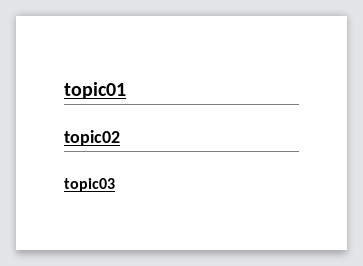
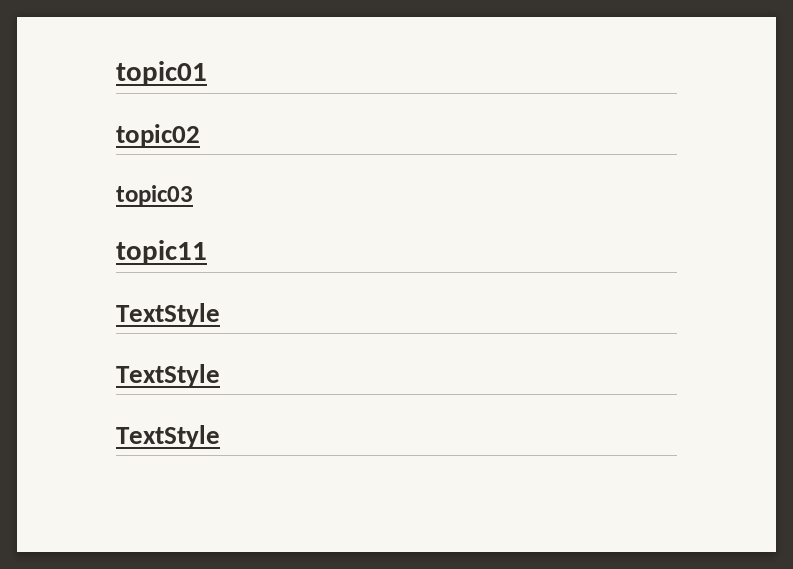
+ topic11
+ TextStyle
+ TextStyle
+ TextStyle

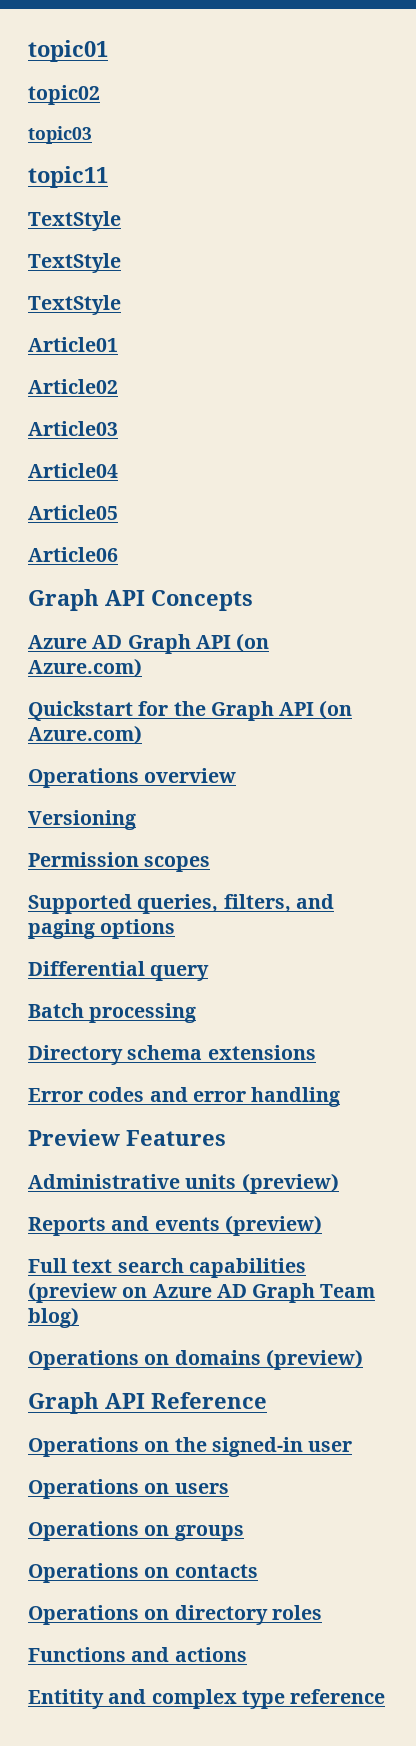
+ Article01
+ Article02
+ Article03
+ Article04
+ Article05
+ Article06
+ Graph API Concepts
+ Azure AD Graph API (on Azure.com)
+ Quickstart for the Graph API (on Azure.com)
+ Operations overview
+ Versioning
+ Permission scopes
+ Supported queries, filters, and paging options
+ Differential query
+ Batch processing
+ Directory schema extensions
+ Error codes and error handling
+ Preview Features
+ Administrative units (preview)
+ Reports and events (preview)
+ Full text search capabilities (preview on Azure AD Graph Team blog)
+ Operations on domains (preview)
+ Graph API Reference
+ Operations on the signed-in user
+ Operations on users
+ Operations on groups
+ Operations on contacts
+ Operations on directory roles
+ Functions and actions
+ Entitity and complex type reference

